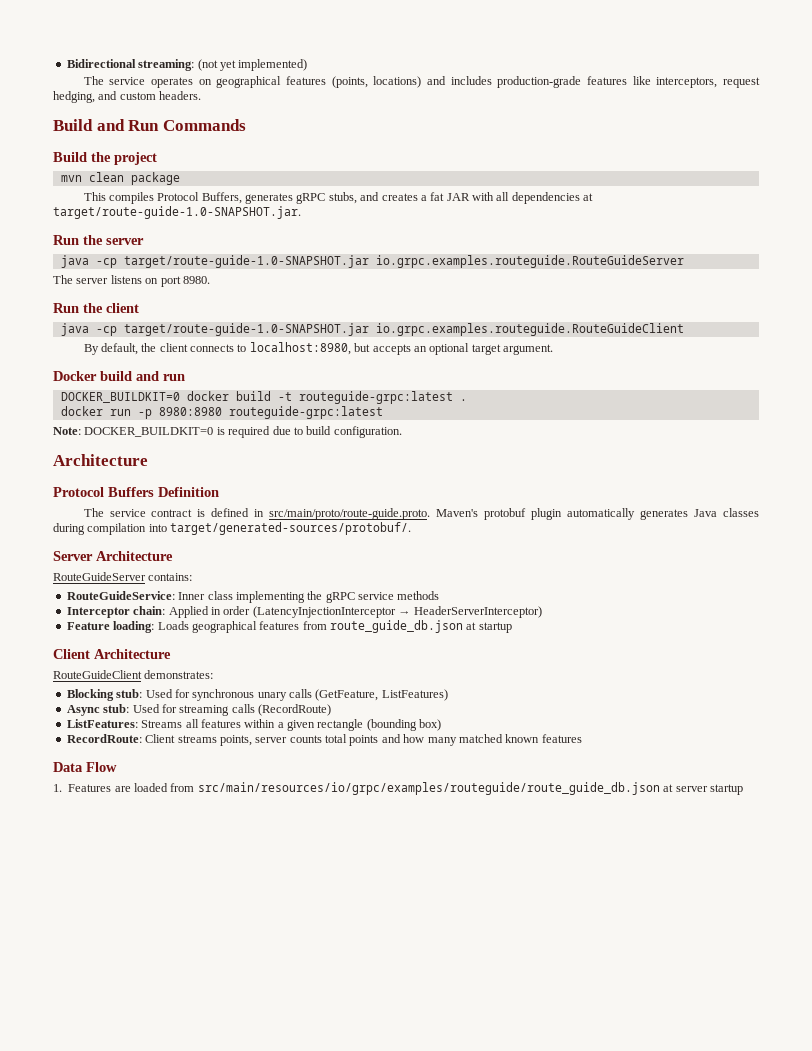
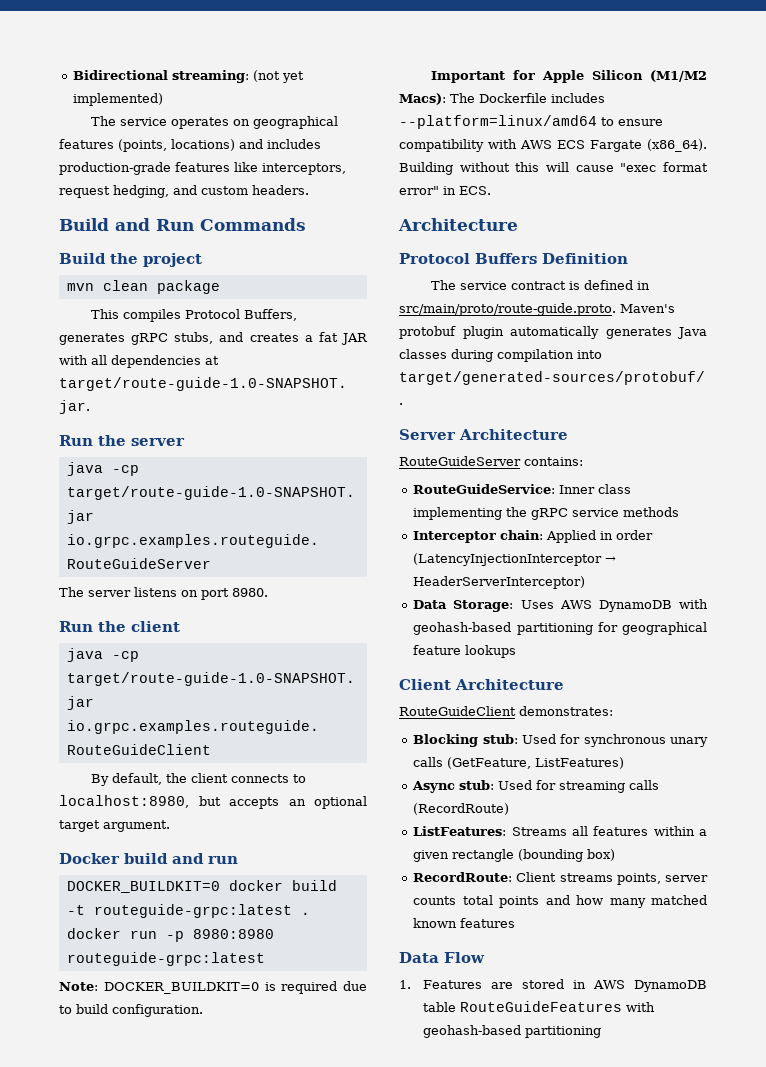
+ Important for Apple Silicon (M1/M2 Macs): The Dockerfile includes --platform=linux/amd64 to ensure compatibility with AWS ECS Fargate (x86_64). Building without this will cause "exec format error" in ECS.
- Feature loading: Loads geographical features from route_guide_db.json at startup
+ Data Storage: Uses AWS DynamoDB with geohash-based partitioning for geographical feature lookups
- 1. Features are loaded from src/main/resources/io/grpc/examples/routeguide/route_guide_db.json at server startup
+ 1. Features are stored in AWS DynamoDB table RouteGuideFeatures with geohash-based partitioning

